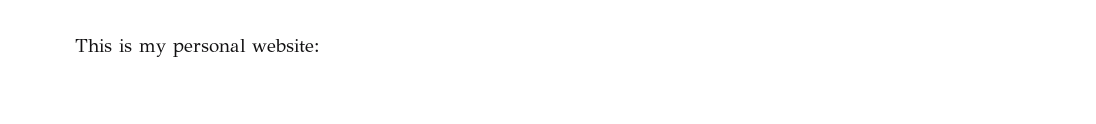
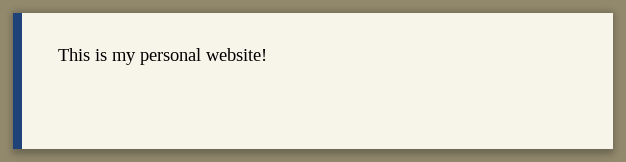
- This is my personal website:
+ This is my personal website!

